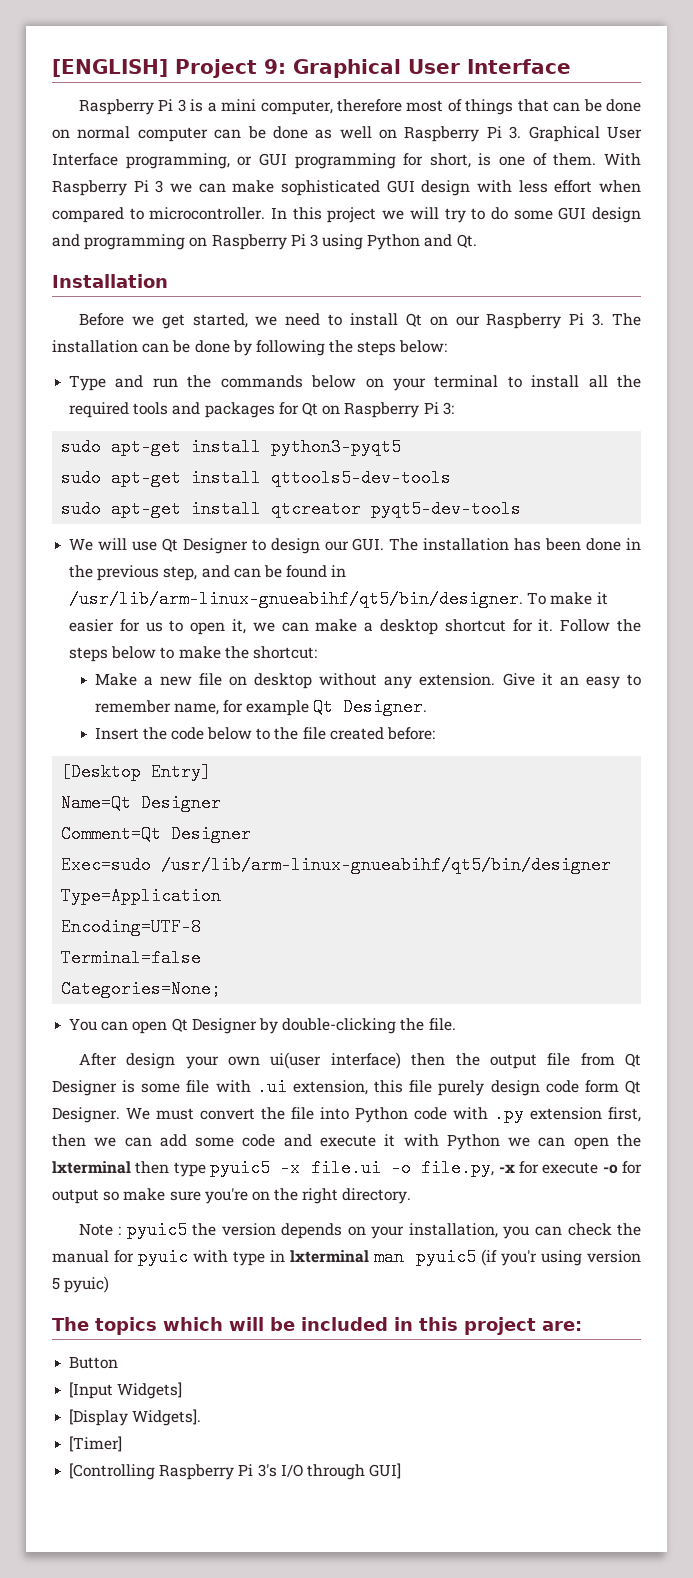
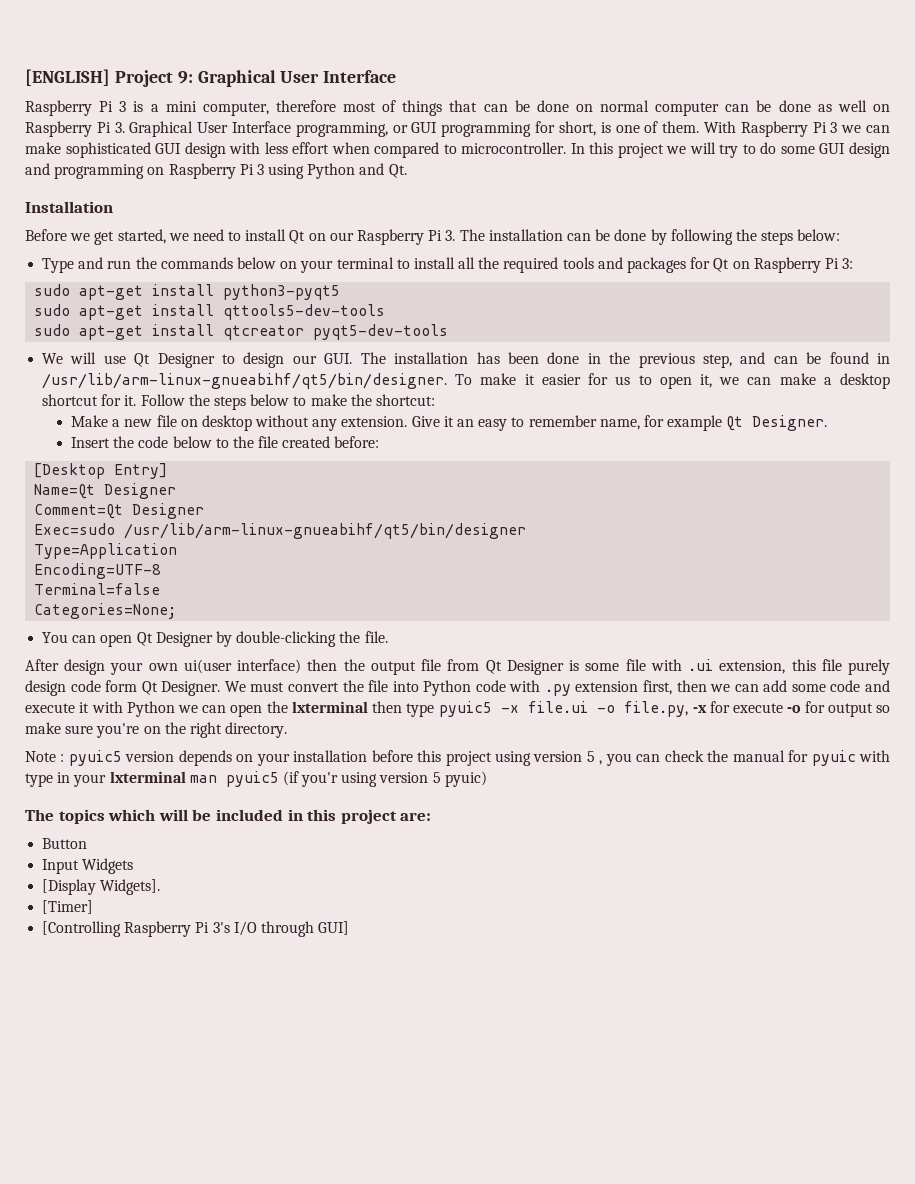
- Note : pyuic5 the version depends on your installation, you can check the manual for pyuic with type in lxterminal man pyuic5 (if you'r using version 5 pyuic)
+ Note : pyuic5 version depends on your installation before this project using version 5 , you can check the manual for pyuic with type in your lxterminal man pyuic5 (if you'r using version 5 pyuic)
- [Input Widgets]
+ Input Widgets

